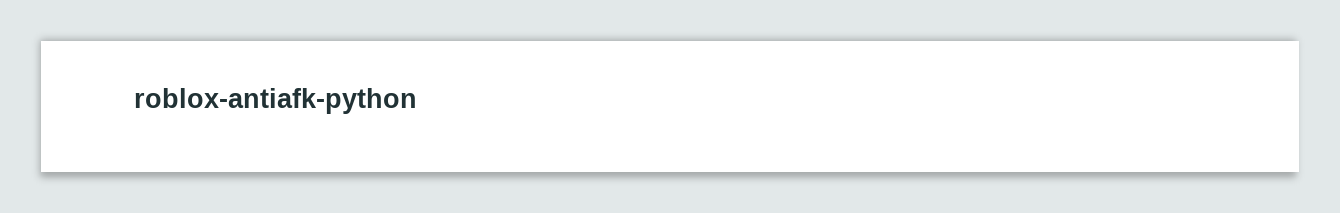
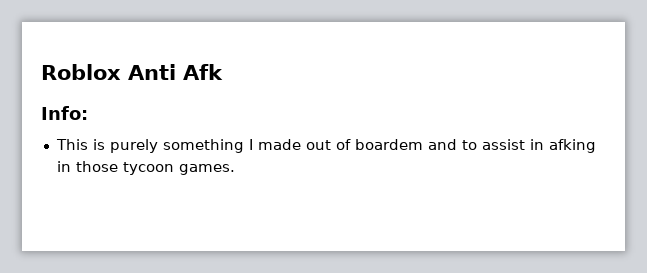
- roblox-antiafk-python
+ Roblox Anti Afk
+ Info:
+ This is purely something I made out of boardem and to assist in afking in those tycoon games.

